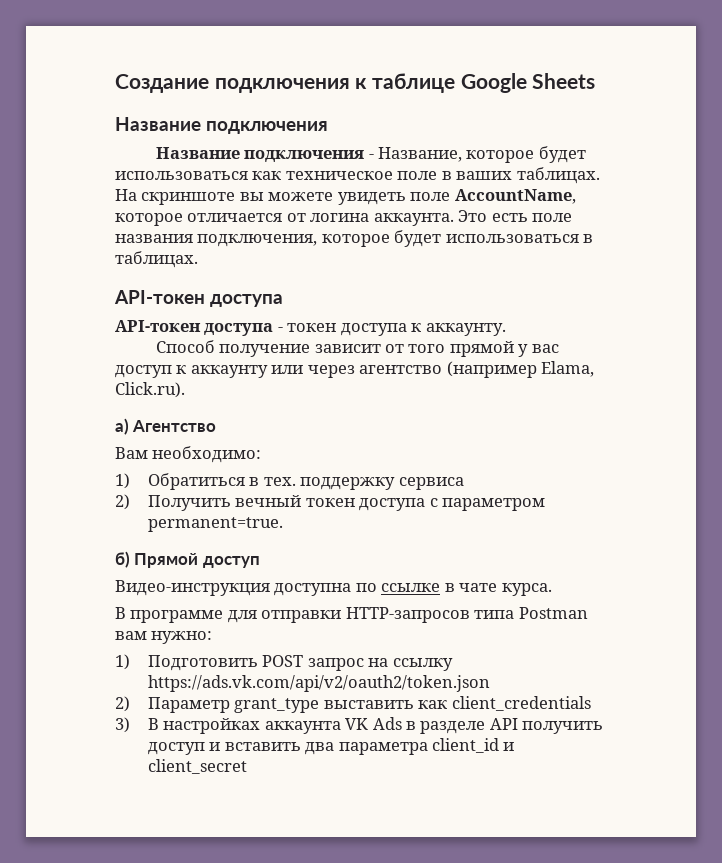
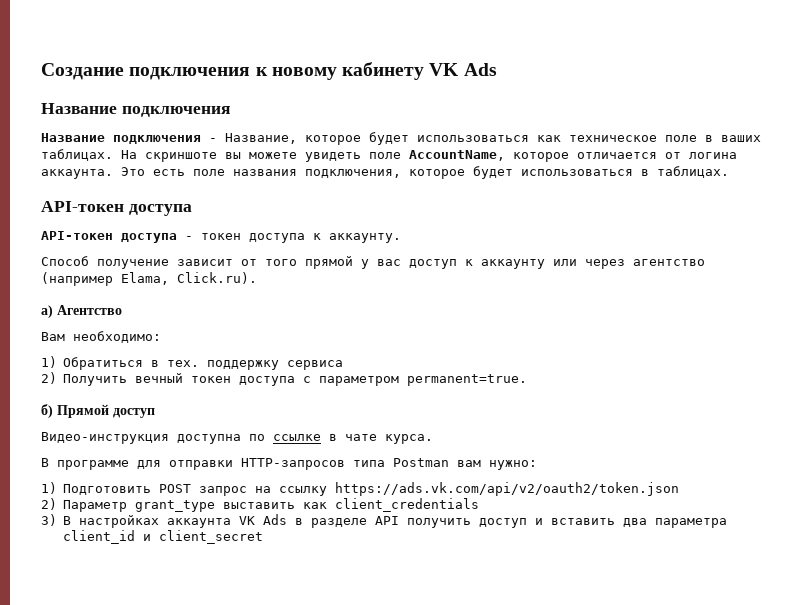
- Создание подключения к таблице Google Sheets
+ Создание подключения к новому кабинету VK Ads

